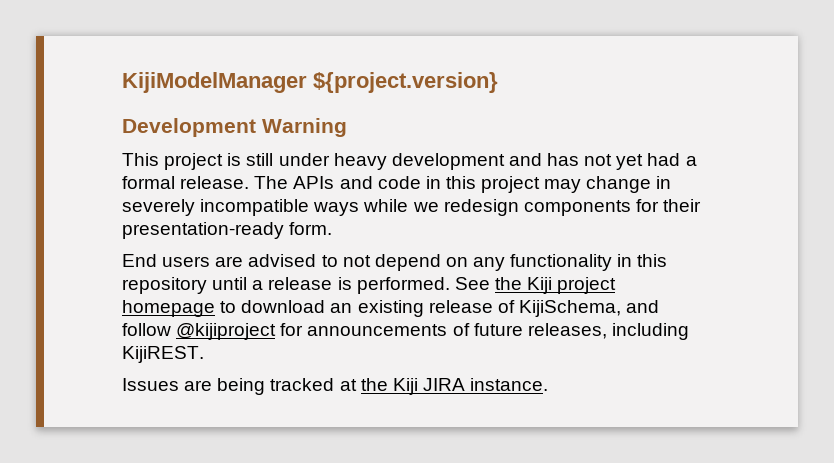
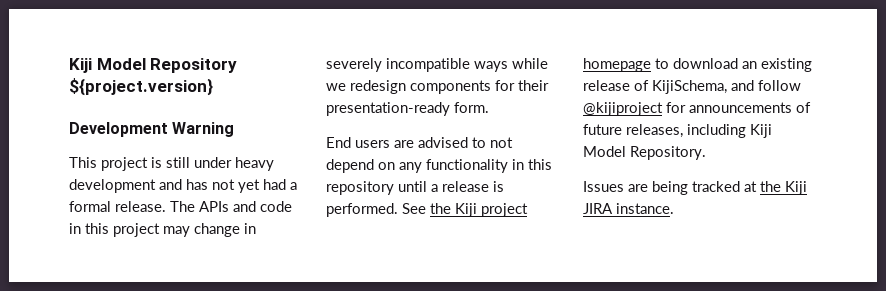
- KijiModelManager ${project.version}
+ Kiji Model Repository ${project.version}
- See the Kiji project homepage to download an existing release of KijiSchema, and follow @kijiproject for announcements of future releases, including KijiREST.
+ See the Kiji project homepage to download an existing release of KijiSchema, and follow @kijiproject for announcements of future releases, including Kiji Model Repository.

